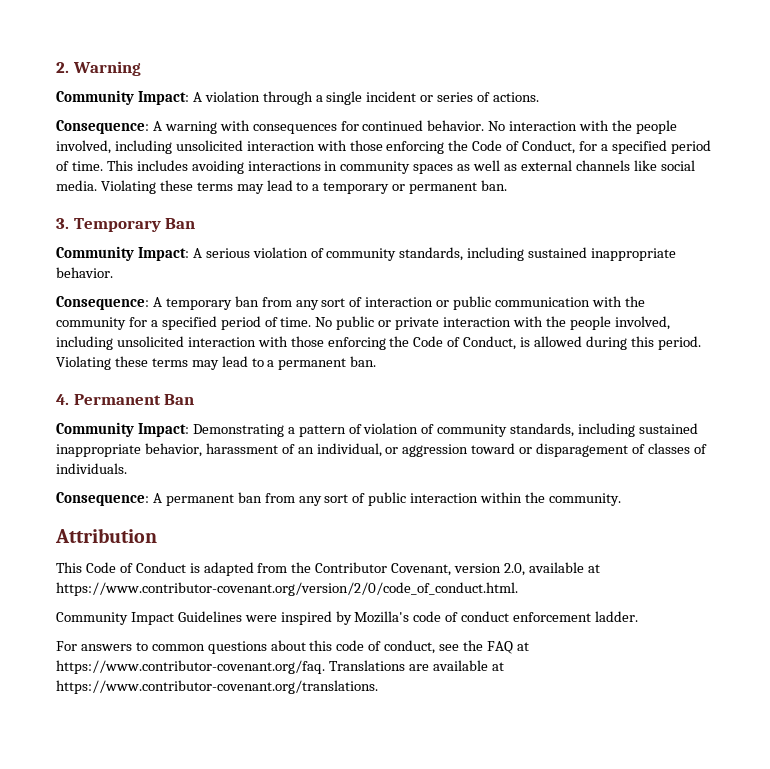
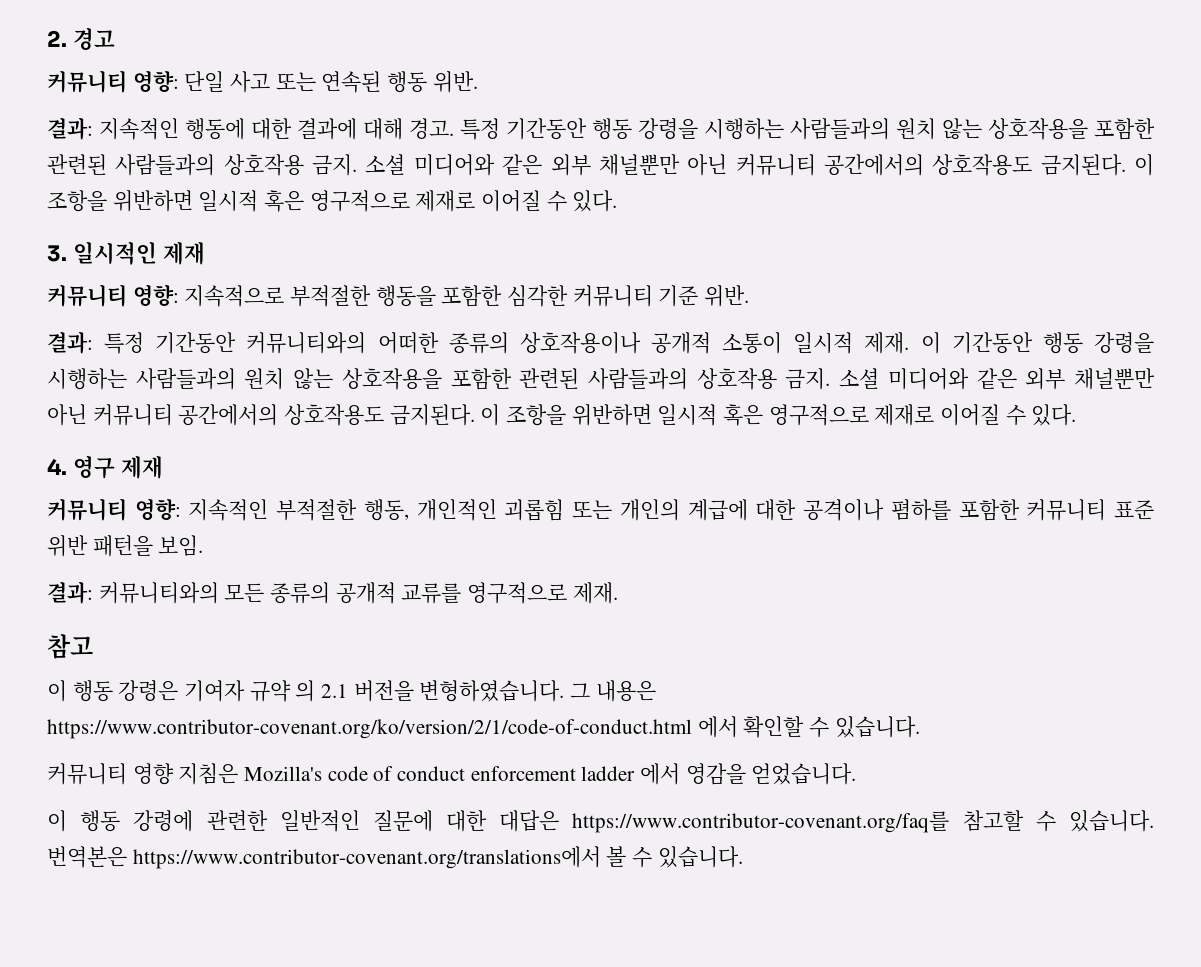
- 2. Warning
- Community Impact: A violation through a single incident or series of actions.
- Consequence: A warning with consequences for continued behavior. No interaction with the people involved, including unsolicited interaction with those enforcing the Code of Conduct, for a specified period of time. This includes avoiding interactions in community spaces as well as external channels like social media. Violating these terms may lead to a temporary or permanent ban.
- 3. Temporary Ban
- Community Impact: A serious violation of community standards, including sustained inappropriate behavior.
- Consequence: A temporary ban from any sort of interaction or public communication with the community for a specified period of time. No public or private interaction with the people involved, including unsolicited interaction with those enforcing the Code of Conduct, is allowed during this period. Violating these terms may lead to a permanent ban.
- 4. Permanent Ban
- Community Impact: Demonstrating a pattern of violation of community standards, including sustained inappropriate behavior, harassment of an individual, or aggression toward or disparagement of classes of individuals.
- Consequence: A permanent ban from any sort of public interaction within the community.
- Attribution
- This Code of Conduct is adapted from the Contributor Covenant, version 2.0, available at https://www.contributor-covenant.org/version/2/0/code_of_conduct.html.
- Community Impact Guidelines were inspired by Mozilla's code of conduct enforcement ladder.
- For answers to common questions about this code of conduct, see the FAQ at https://www.contributor-covenant.org/faq. Translations are available at https://www.contributor-covenant.org/translations.
+ 2. 경고
+ 커뮤니티 영향: 단일 사고 또는 연속된 행동 위반.
+ 결과: 지속적인 행동에 대한 결과에 대해 경고. 특정 기간동안 행동 강령을 시행하는 사람들과의 원치 않는 상호작용을 포함한 관련된 사람들과의 상호작용 금지. 소셜 미디어와 같은 외부 채널뿐만 아닌 커뮤니티 공간에서의 상호작용도 금지된다. 이 조항을 위반하면 일시적 혹은 영구적으로 제재로 이어질 수 있다.
+ 3. 일시적인 제재
+ 커뮤니티 영향: 지속적으로 부적절한 행동을 포함한 심각한 커뮤니티 기준 위반.
+ 결과: 특정 기간동안 커뮤니티와의 어떠한 종류의 상호작용이나 공개적 소통이 일시적 제재. 이 기간동안 행동 강령을 시행하는 사람들과의 원치 않는 상호작용을 포함한 관련된 사람들과의 상호작용 금지. 소셜 미디어와 같은 외부 채널뿐만 아닌 커뮤니티 공간에서의 상호작용도 금지된다. 이 조항을 위반하면 일시적 혹은 영구적으로 제재로 이어질 수 있다.
+ 4. 영구 제재
+ 커뮤니티 영향: 지속적인 부적절한 행동, 개인적인 괴롭힘 또는 개인의 계급에 대한 공격이나 폄하를 포함한 커뮤니티 표준 위반 패턴을 보임.
+ 결과: 커뮤니티와의 모든 종류의 공개적 교류를 영구적으로 제재.
+ 참고
+ 이 행동 강령은 기여자 규약 의 2.1 버전을 변형하였습니다. 그 내용은 https://www.contributor-covenant.org/ko/version/2/1/code-of-conduct.html 에서 확인할 수 있습니다.
+ 커뮤니티 영향 지침은 Mozilla's code of conduct enforcement ladder 에서 영감을 얻었습니다.
+ 이 행동 강령에 관련한 일반적인 질문에 대한 대답은 https://www.contributor-covenant.org/faq를 참고할 수 있습니다. 번역본은 https://www.contributor-covenant.org/translations에서 볼 수 있습니다.

